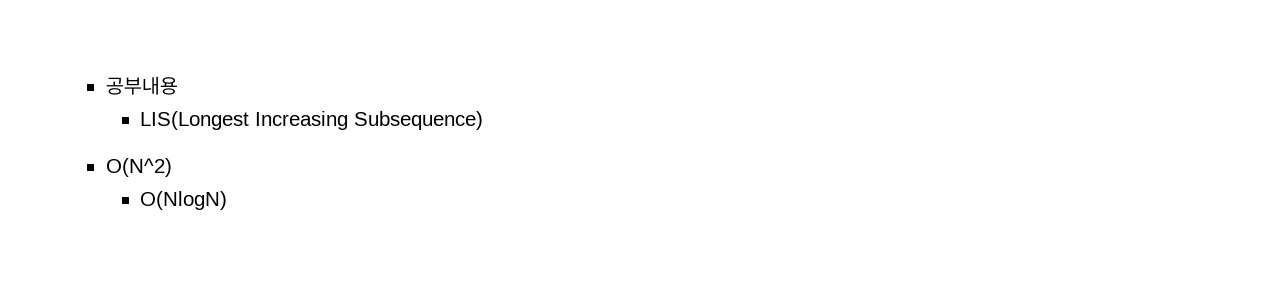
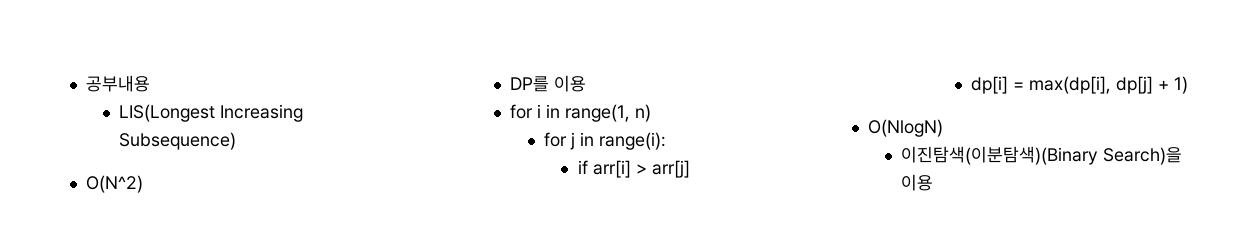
+ DP를 이용
+ for i in range(1, n)
+ for j in range(i):
+ if arr[i] > arr[j]
+ dp[i] = max(dp[i], dp[j] + 1)
  O(NlogN)
+ 이진탐색(이분탐색)(Binary Search)을 이용

